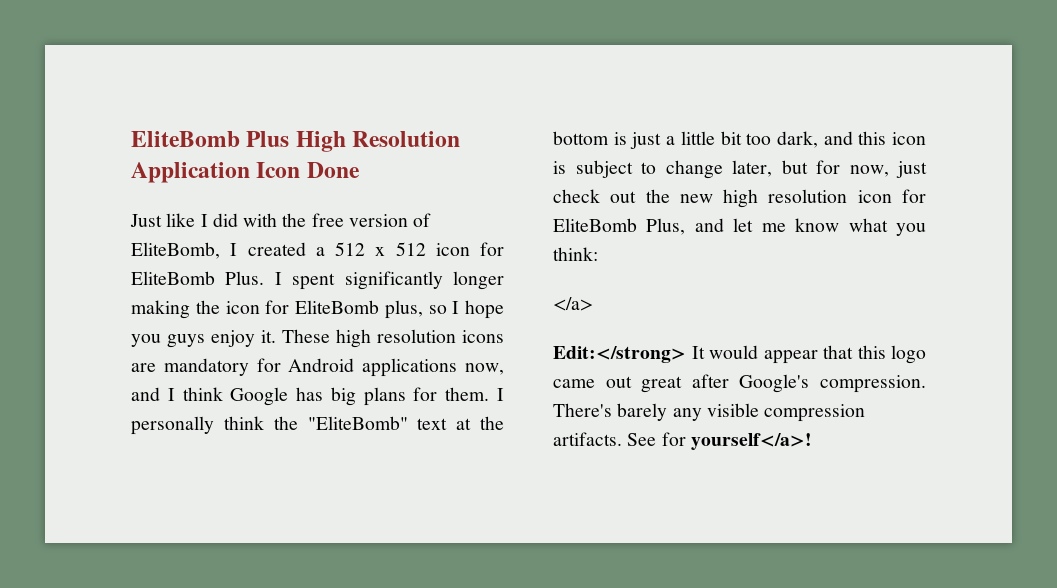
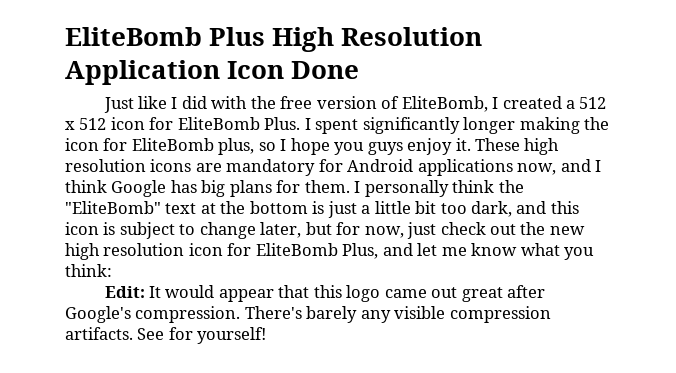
- </a>
- Edit:</strong> It would appear that this logo came out great after Google's compression.
+ Edit: It would appear that this logo came out great after Google's compression.
- See for yourself</a>!
+ See for yourself!

